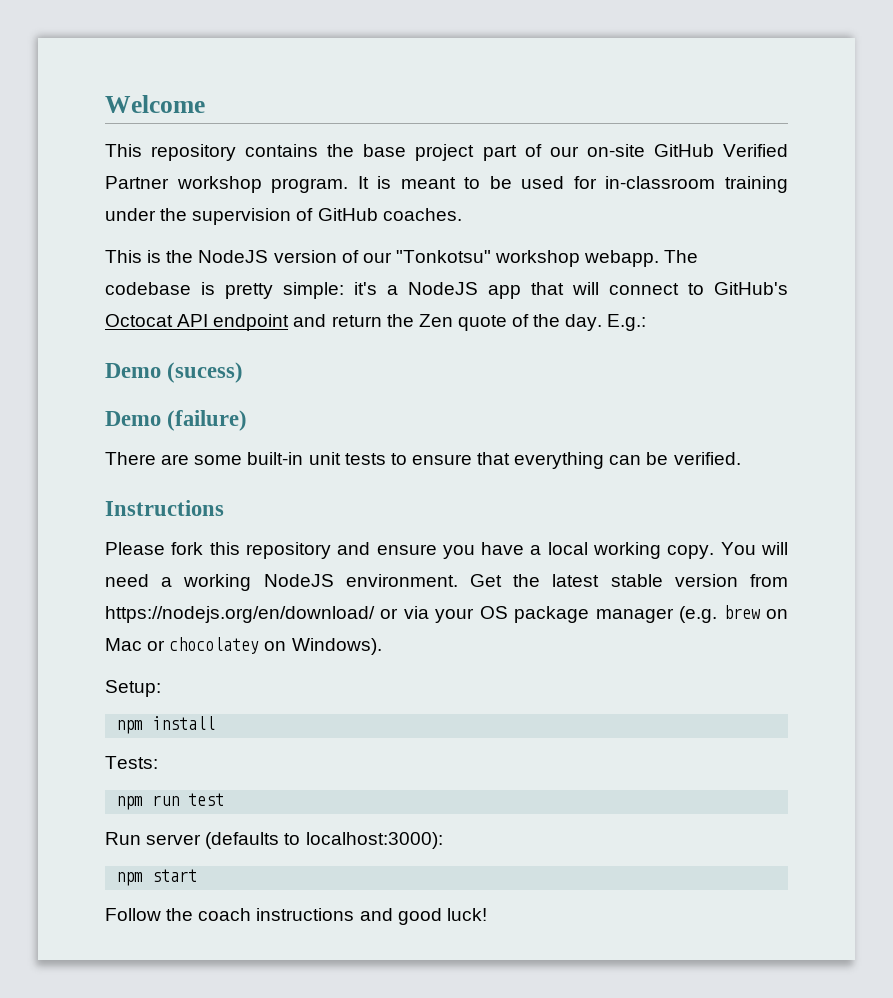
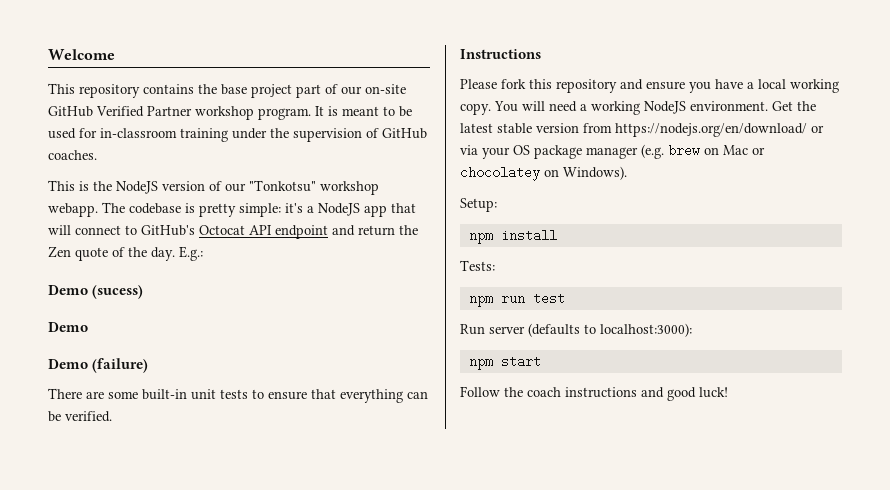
  Demo (sucess)
+ Demo

